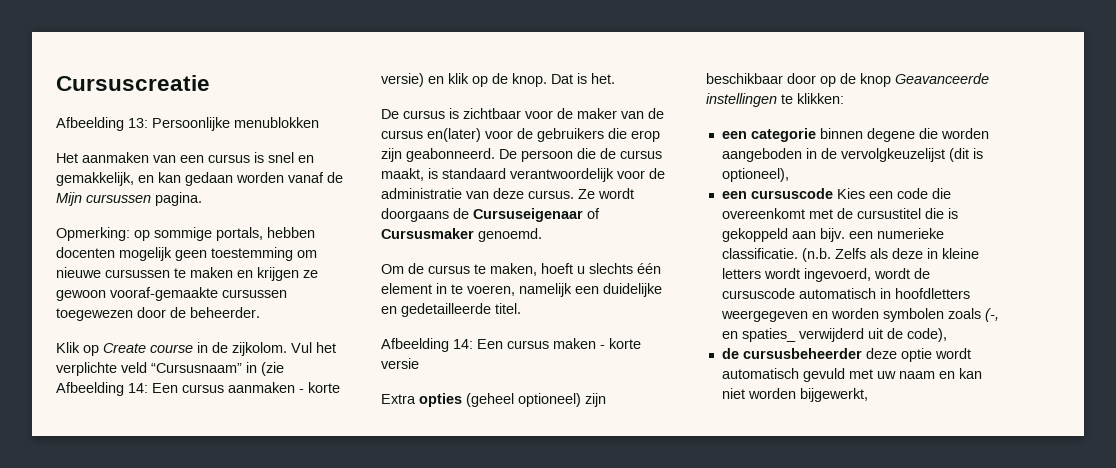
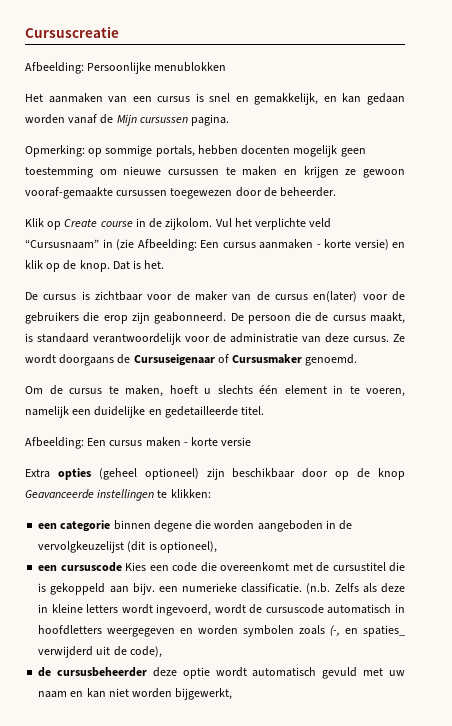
- Afbeelding 13: Persoonlijke menublokken
+ Afbeelding: Persoonlijke menublokken
- Vul het verplichte veld “Cursusnaam” in (zie Afbeelding 14: Een cursus aanmaken - korte versie) en klik op de knop.
+ Vul het verplichte veld “Cursusnaam” in (zie Afbeelding: Een cursus aanmaken - korte versie) en klik op de knop.
- Afbeelding 14: Een cursus maken - korte versie
+ Afbeelding: Een cursus maken - korte versie

